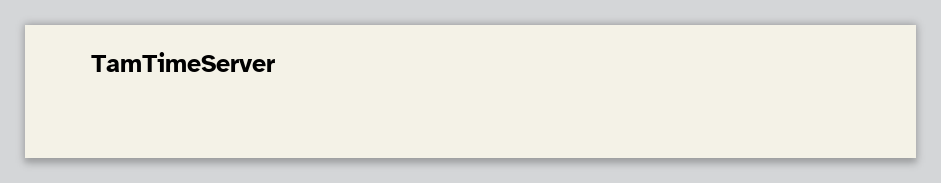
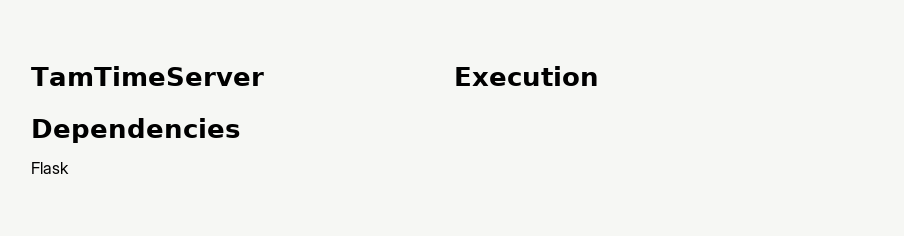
+ Dependencies
+ Flask
+ Execution

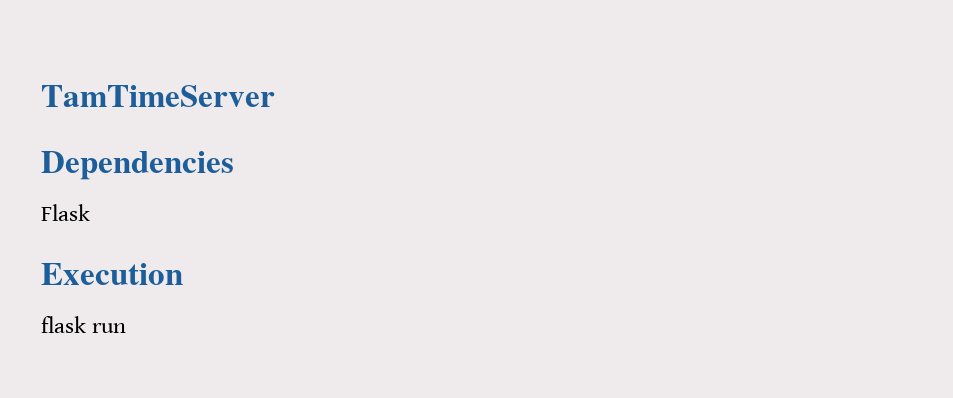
+ flask run

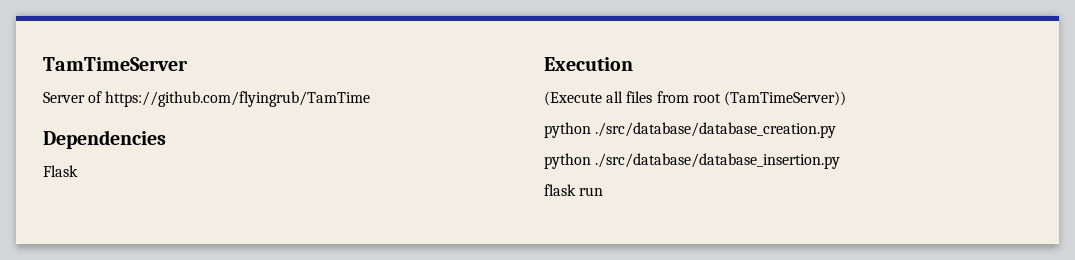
+ Server of https://github.com/flyingrub/TamTime
+ (Execute all files from root (TamTimeServer))
+ python ./src/database/database_creation.py
+ python ./src/database/database_insertion.py

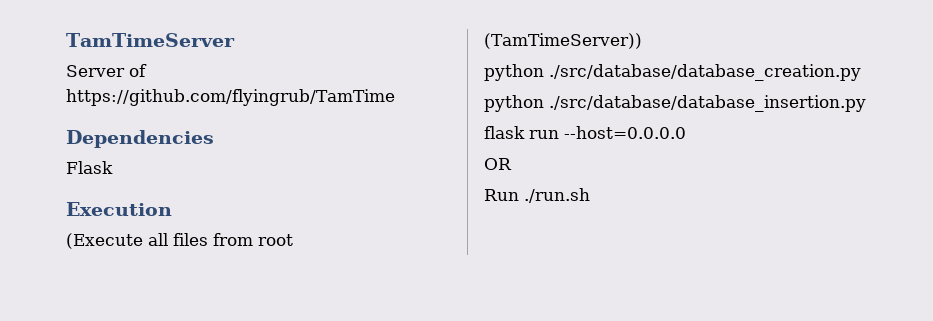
- flask run
+ flask run --host=0.0.0.0
+ OR
+ Run ./run.sh

